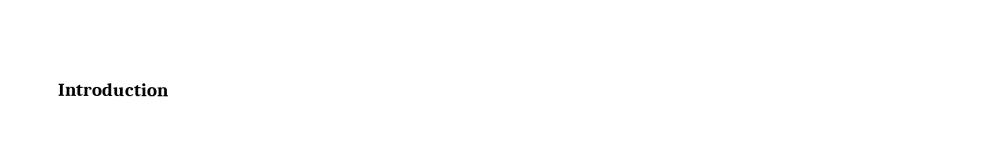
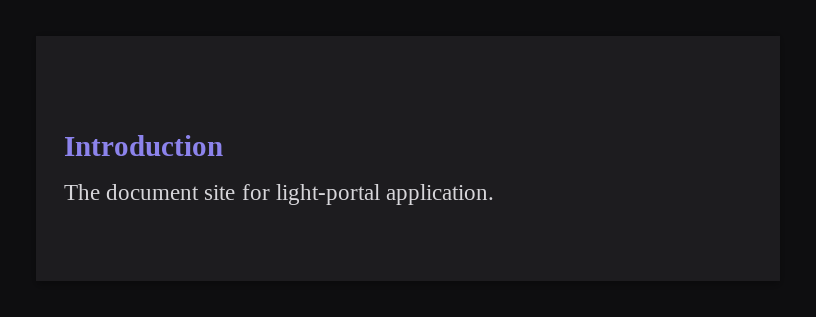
+ The document site for light-portal application.

